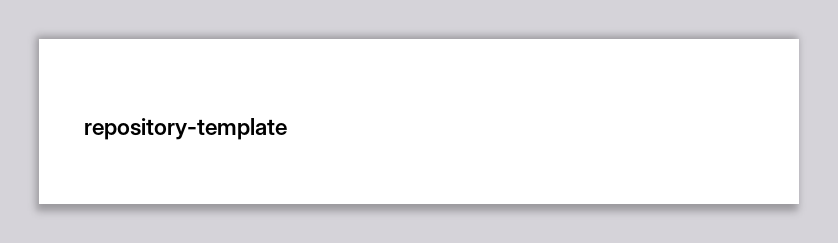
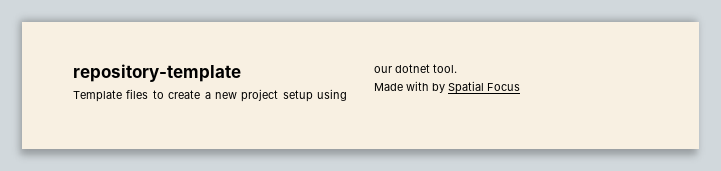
+ Template files to create a new project setup using our dotnet tool.
+ Made with by Spatial Focus

